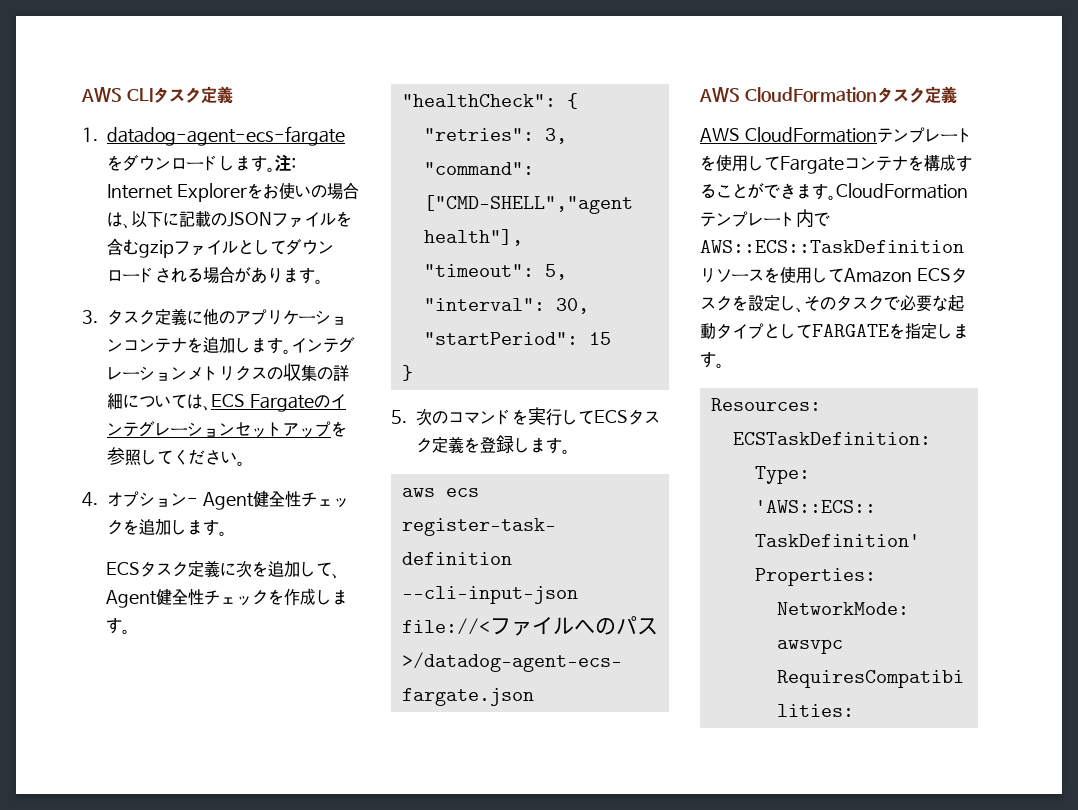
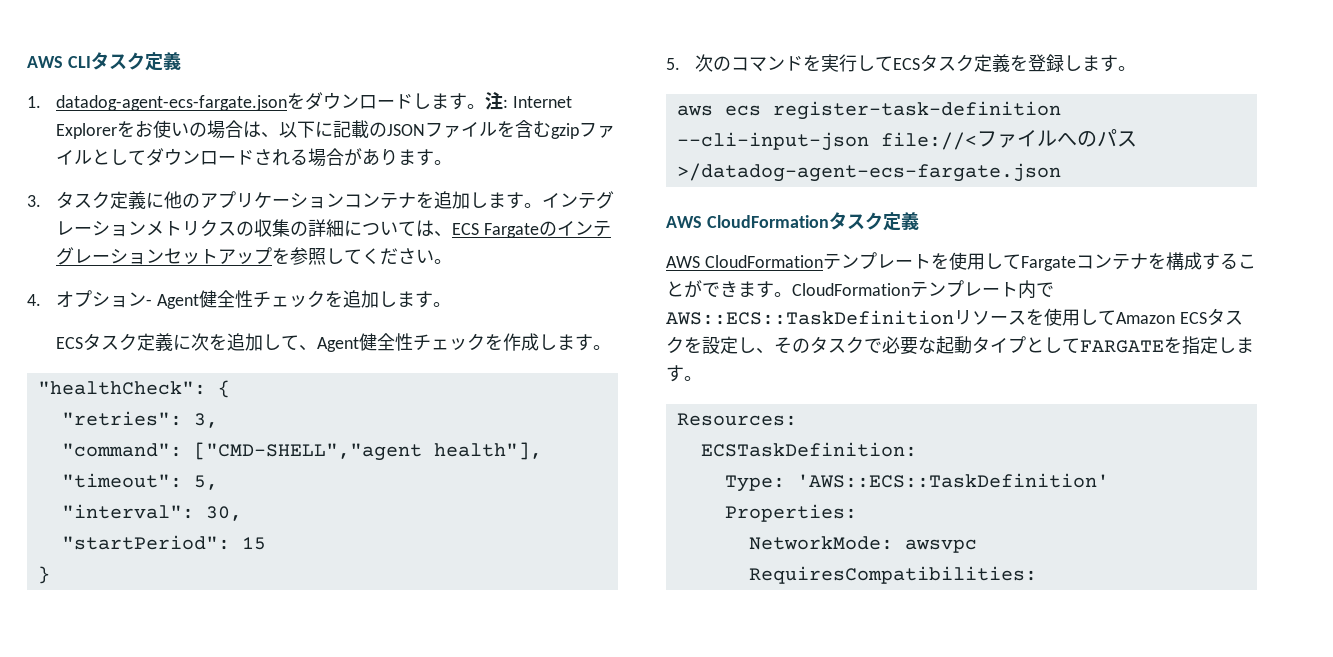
- 1. datadog-agent-ecs-fargateをダウンロードします。
+ 1. datadog-agent-ecs-fargate.jsonをダウンロードします。

